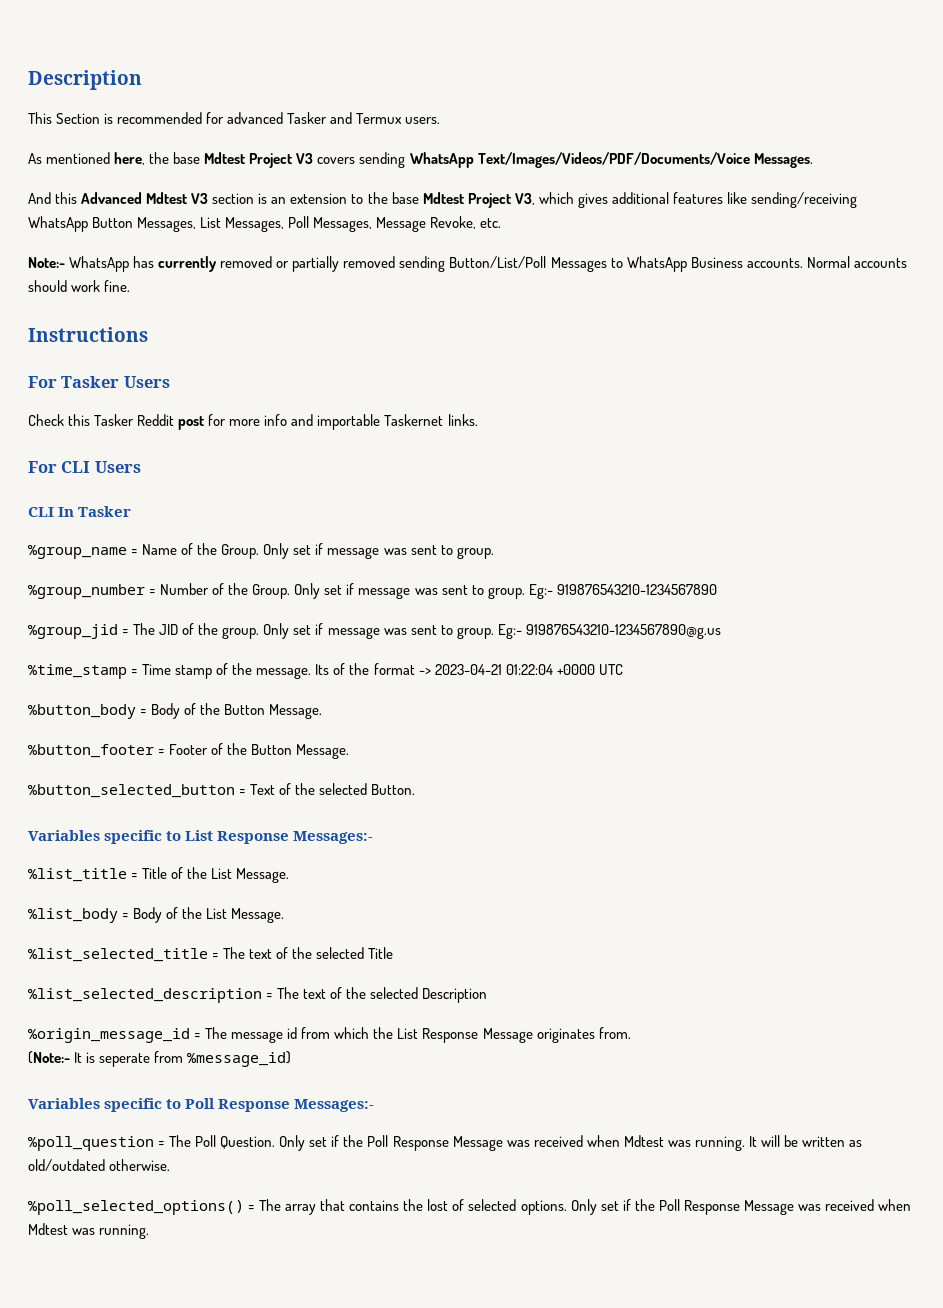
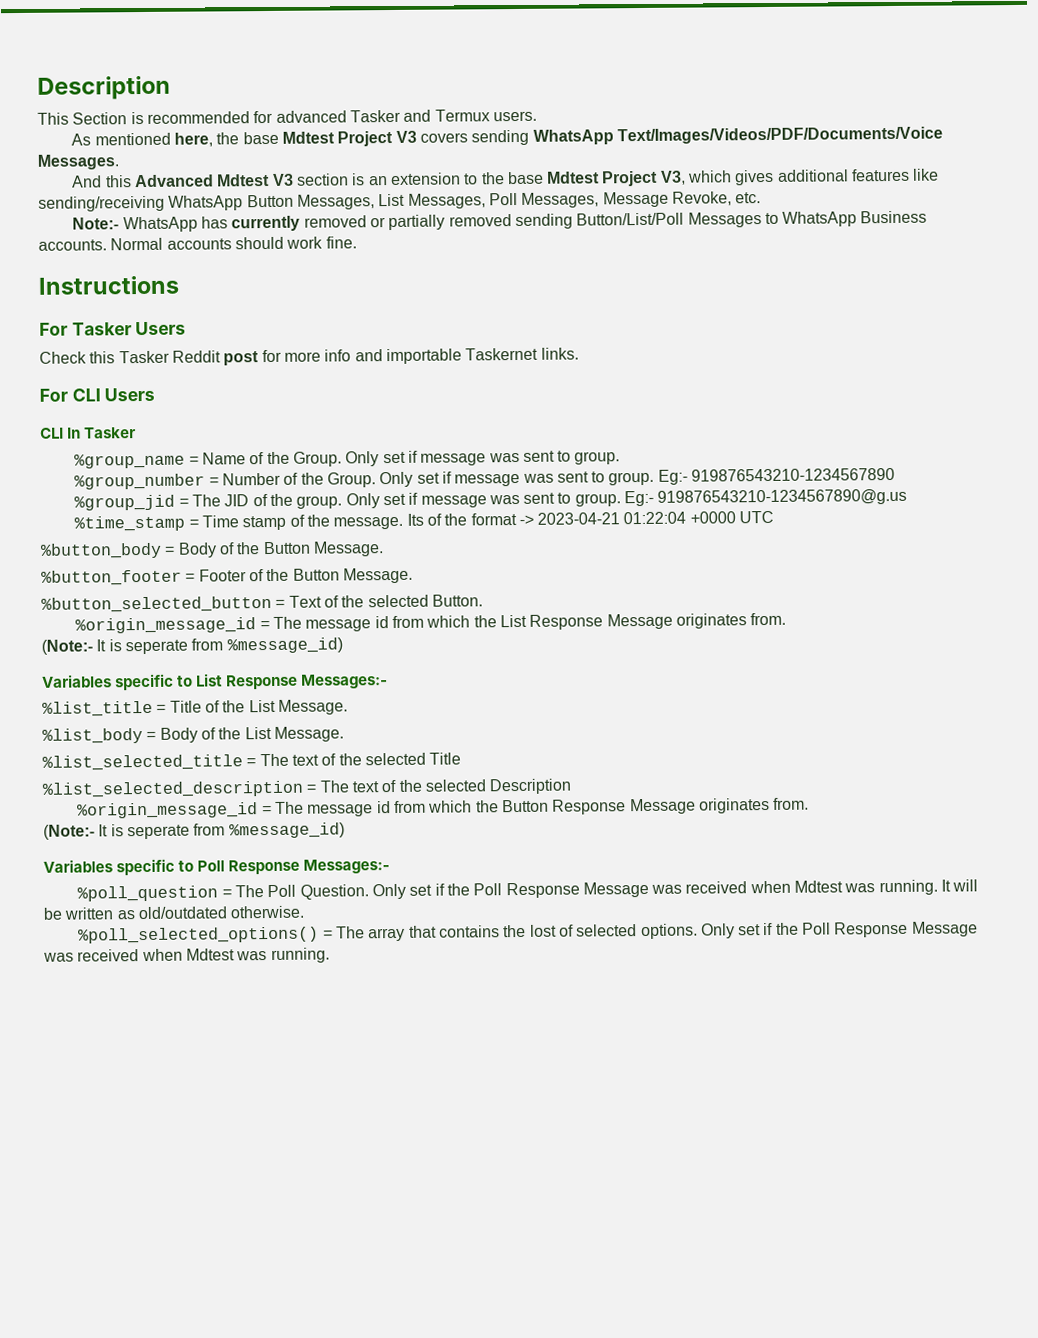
+ %origin_message_id = The message id from which the List Response Message originates from.
+ (Note:- It is seperate from %message_id)
- %origin_message_id = The message id from which the List Response Message originates from.
+ %origin_message_id = The message id from which the Button Response Message originates from.

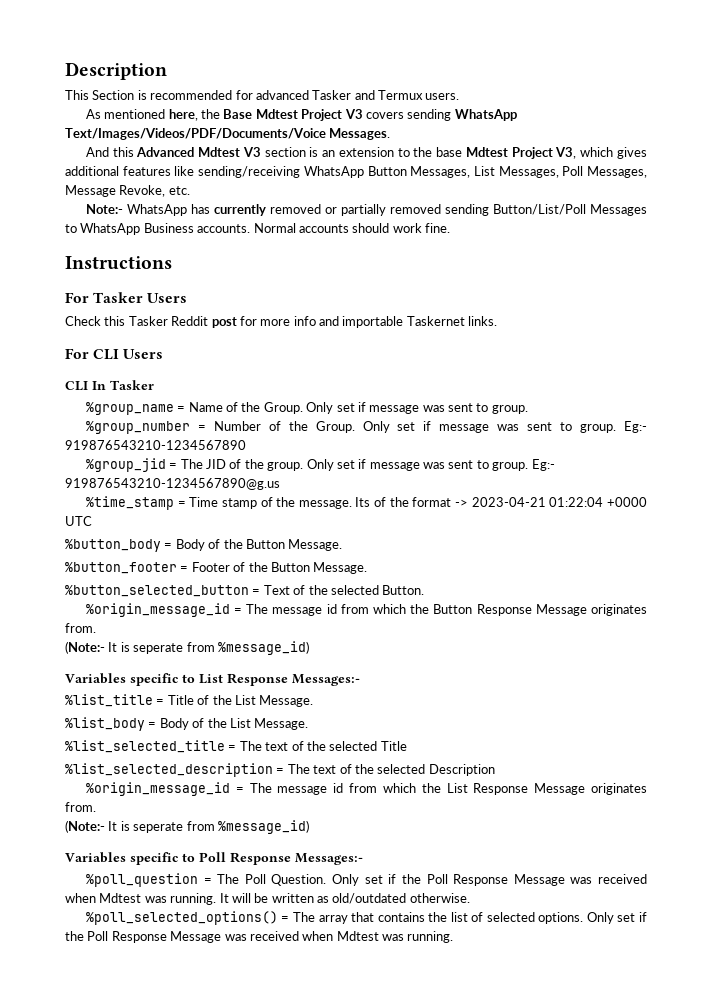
- As mentioned here, the base Mdtest Project V3 covers sending WhatsApp Text/Images/Videos/PDF/Documents/Voice Messages.
+ As mentioned here, the Base Mdtest Project V3 covers sending WhatsApp Text/Images/Videos/PDF/Documents/Voice Messages.
- %origin_message_id = The message id from which the List Response Message originates from.
+ %origin_message_id = The message id from which the Button Response Message originates from.
- %origin_message_id = The message id from which the Button Response Message originates from.
+ %origin_message_id = The message id from which the List Response Message originates from.
- %poll_selected_options() = The array that contains the lost of selected options.
+ %poll_selected_options() = The array that contains the list of selected options.

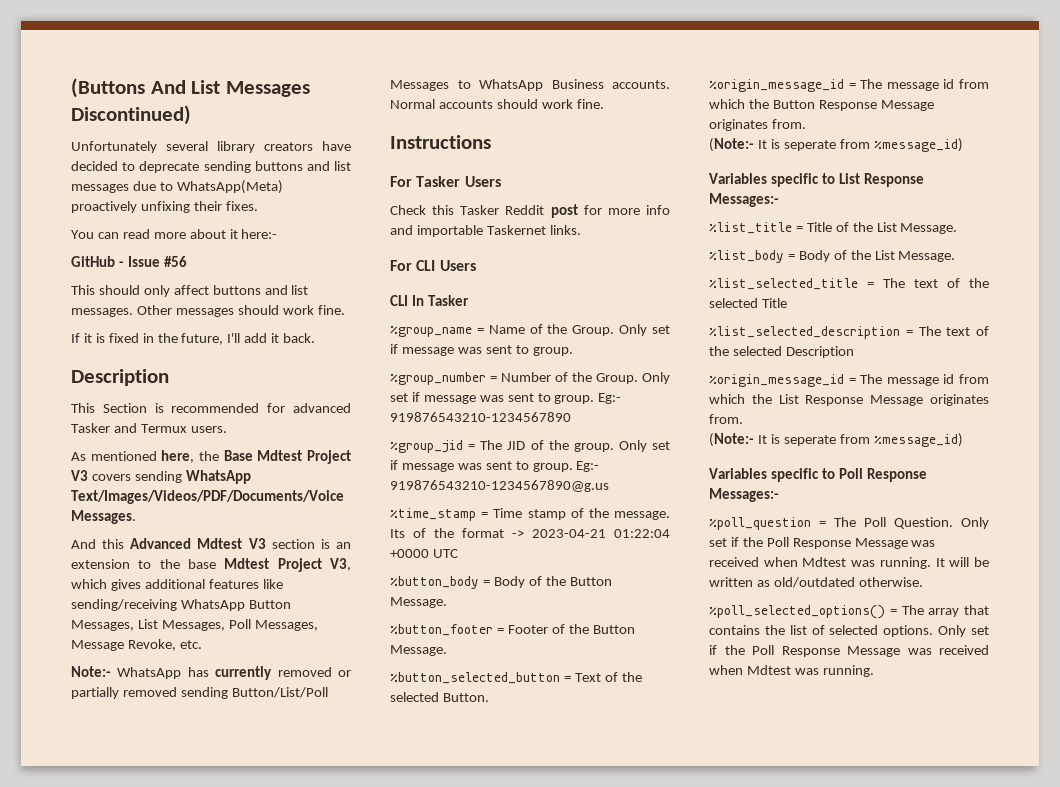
+ (Buttons And List Messages Discontinued)
+ Unfortunately several library creators have decided to deprecate sending buttons and list messages due to WhatsApp(Meta) proactively unfixing their fixes.
+ You can read more about it here:-
+ GitHub - Issue #56
+ This should only affect buttons and list messages. Other messages should work fine.
+ If it is fixed in the future, I'll add it back.

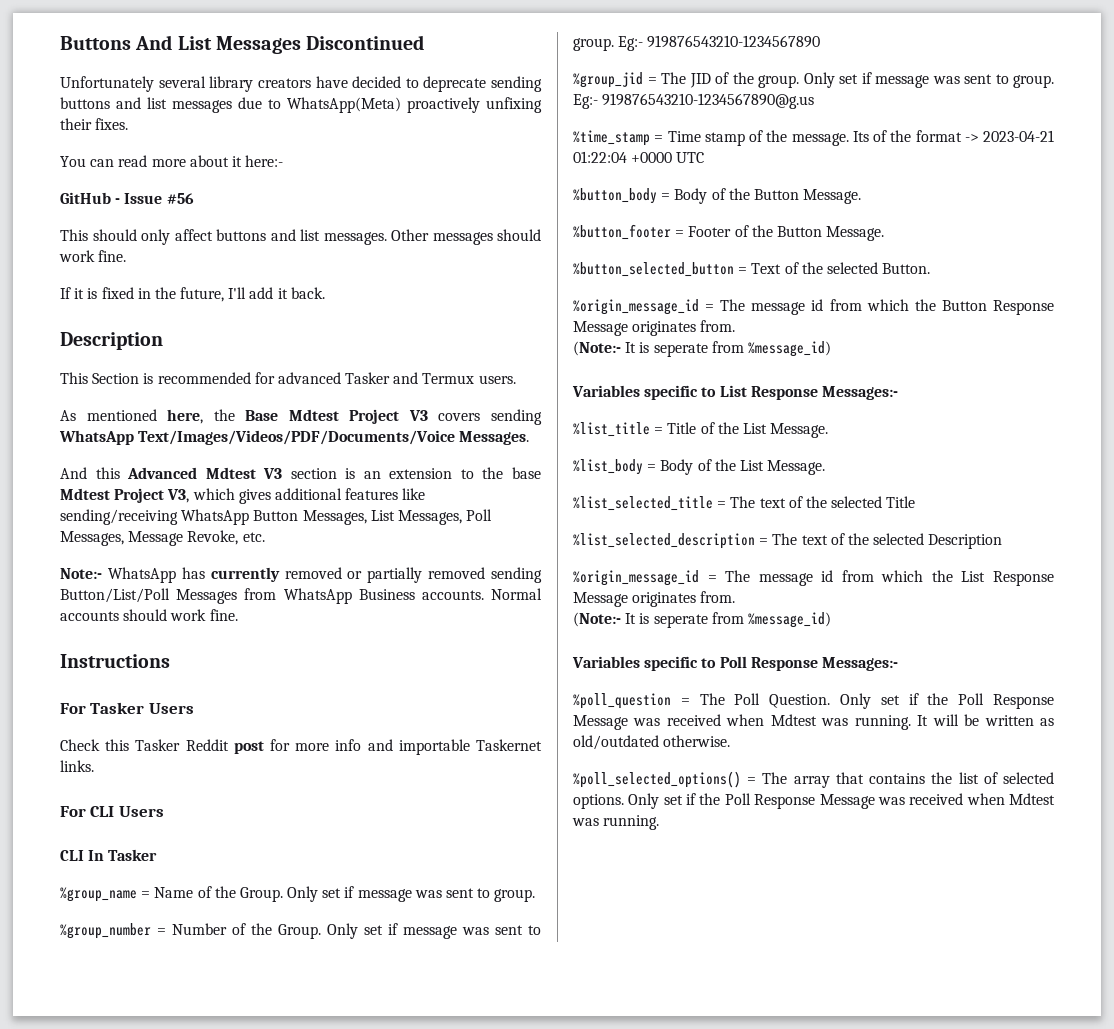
- (Buttons And List Messages Discontinued)
+ Buttons And List Messages Discontinued
- Note:- WhatsApp has currently removed or partially removed sending Button/List/Poll Messages to WhatsApp Business accounts.
+ Note:- WhatsApp has currently removed or partially removed sending Button/List/Poll Messages from WhatsApp Business accounts.

